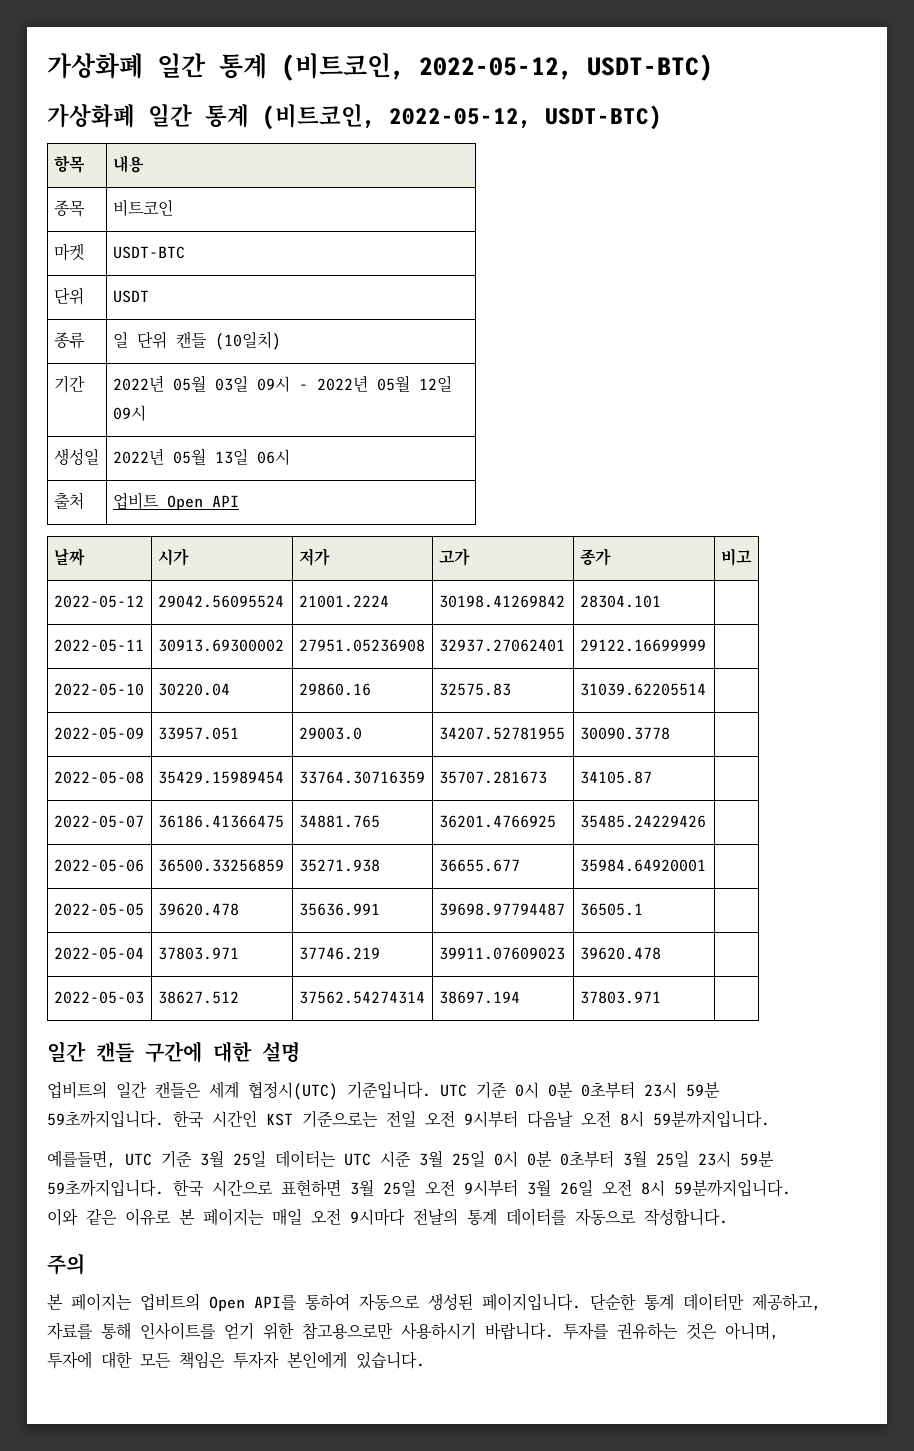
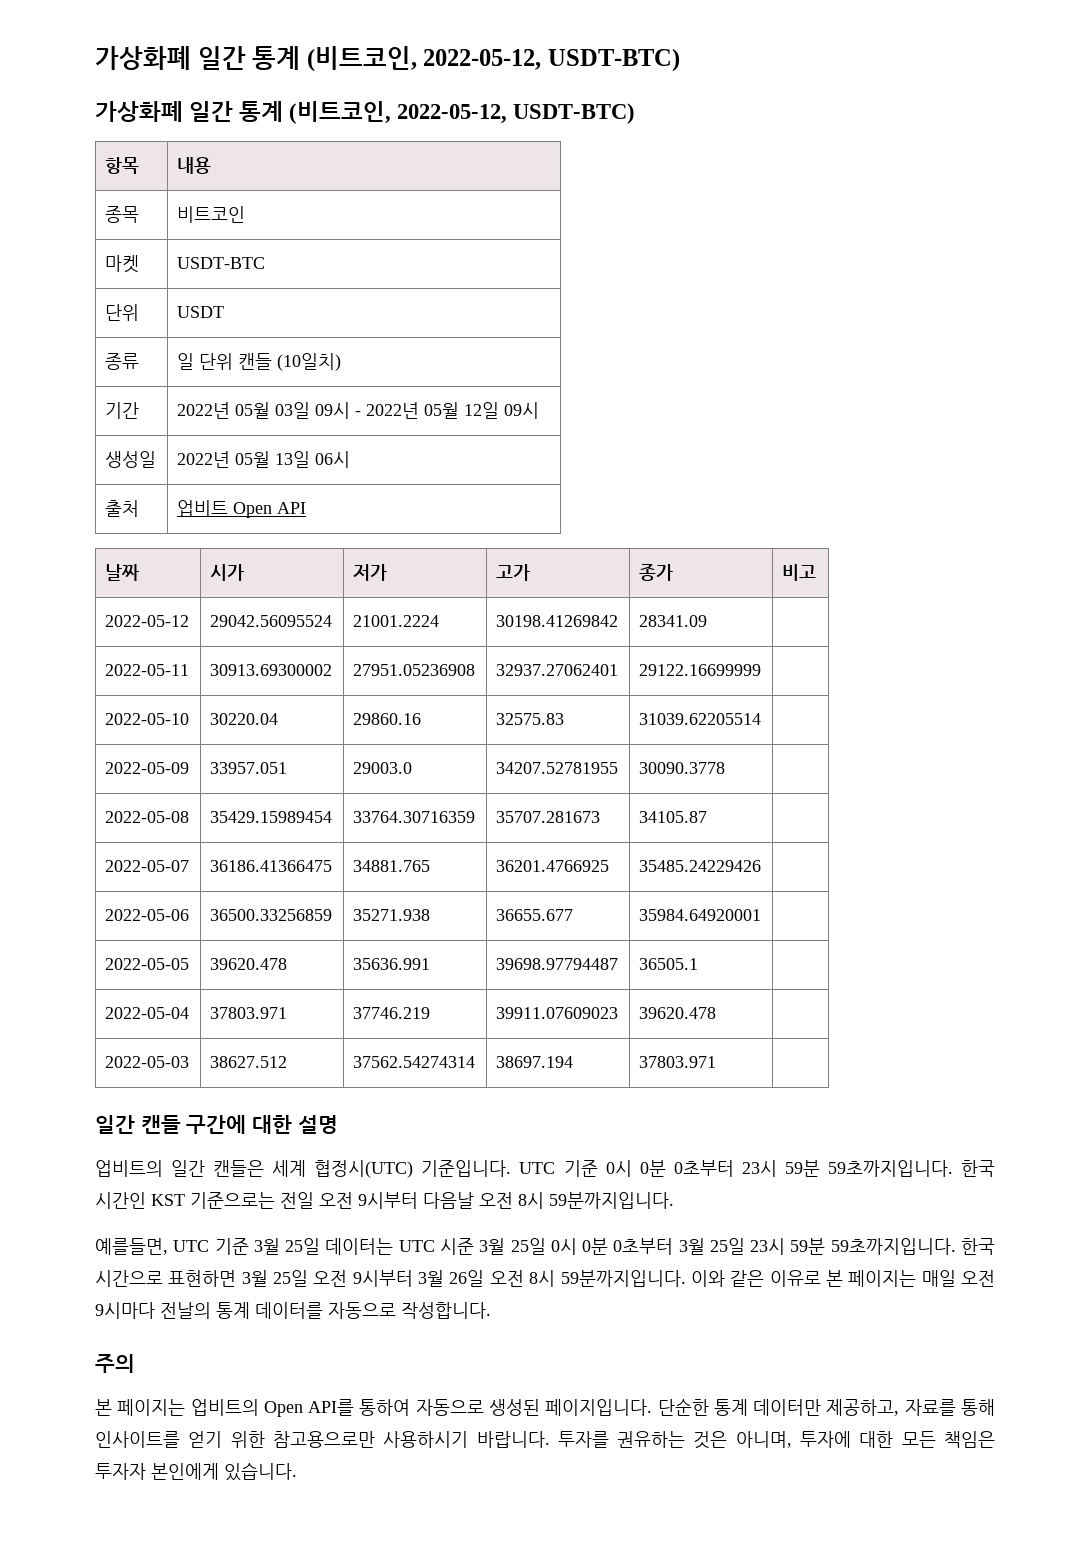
- 2022-05-12 | 29042.56095524 | 21001.2224 | 30198.41269842 | 28304.101 |
+ 2022-05-12 | 29042.56095524 | 21001.2224 | 30198.41269842 | 28341.09 |

